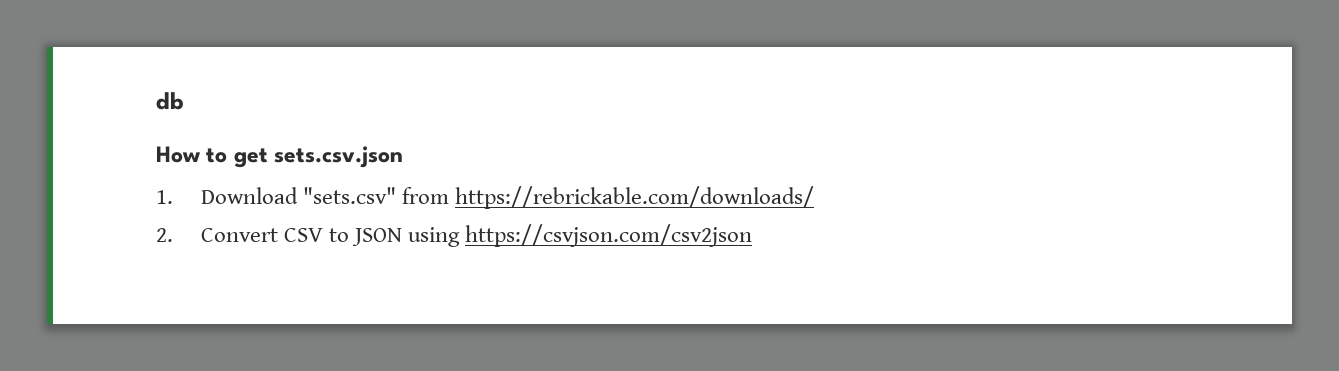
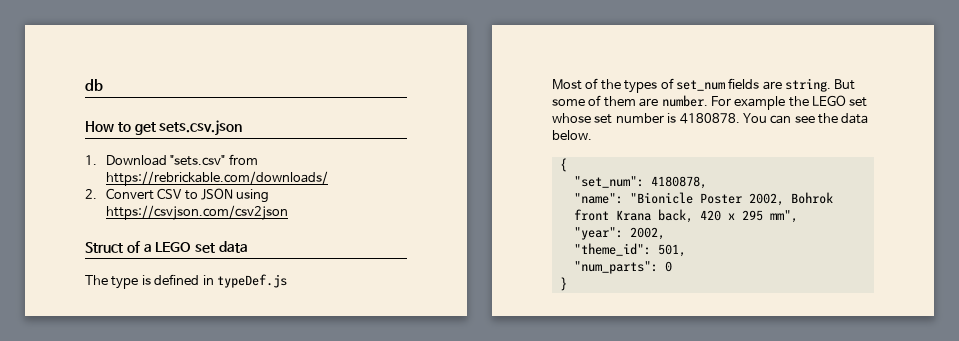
+ Struct of a LEGO set data
+ The type is defined in typeDef.js
+ Most of the types of set_num fields are string. But some of them are number. For example the LEGO set whose set number is 4180878. You can see the data below.
+ {
+ "set_num": 4180878,
+ "name": "Bionicle Poster 2002, Bohrok front Krana back, 420 x 295 mm",
+ "year": 2002,
+ "theme_id": 501,
+ "num_parts": 0
+ }

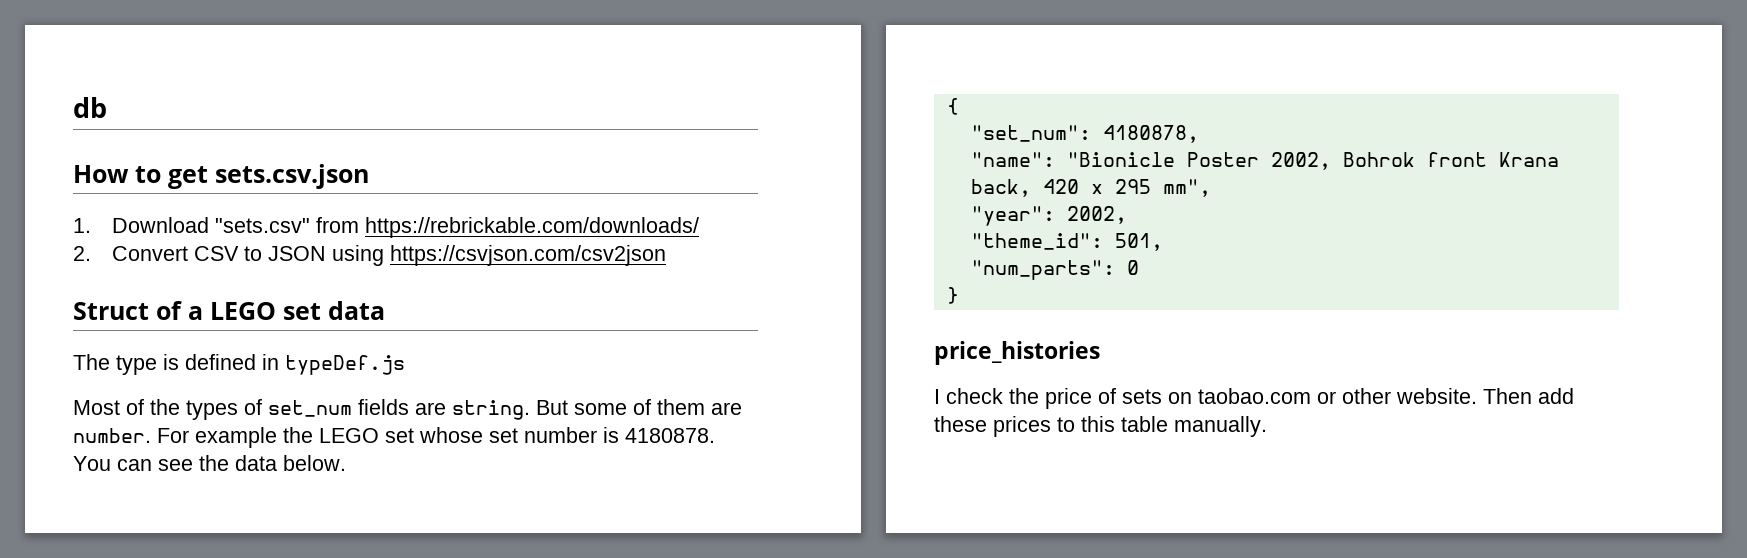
+ price_histories
+ I check the price of sets on taobao.com or other website. Then add these prices to this table manually.

